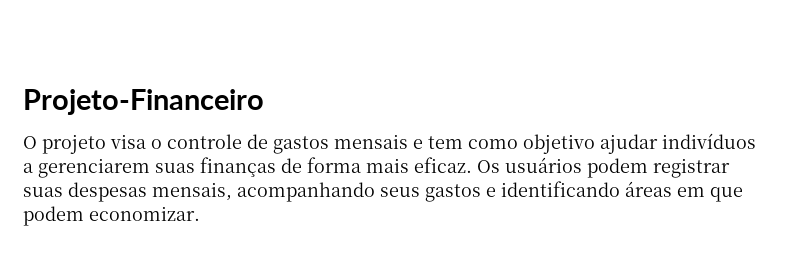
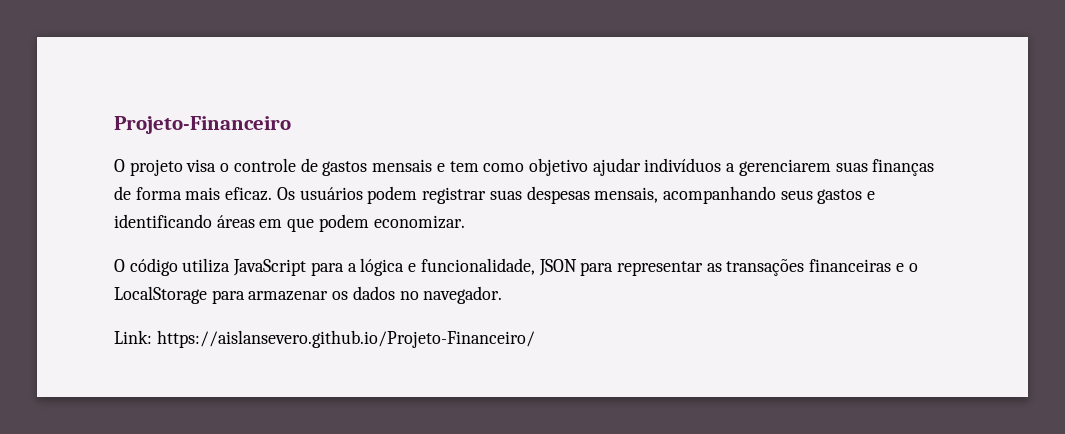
+ O código utiliza JavaScript para a lógica e funcionalidade, JSON para representar as transações financeiras e o LocalStorage para armazenar os dados no navegador.
+ Link: https://aislansevero.github.io/Projeto-Financeiro/

